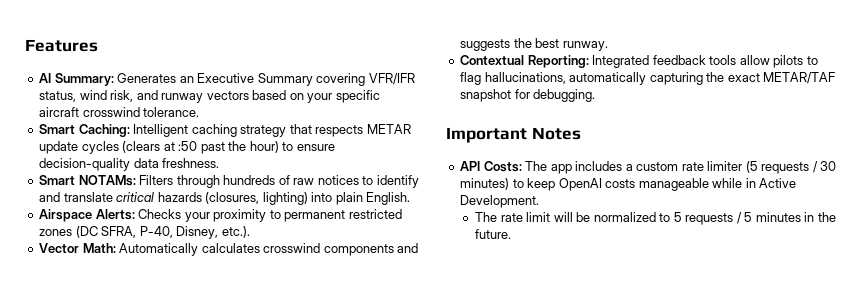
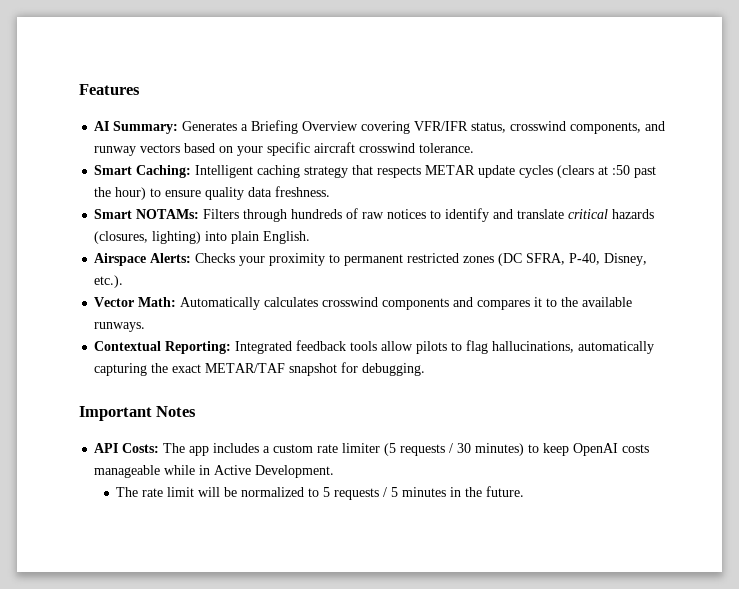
- AI Summary: Generates an Executive Summary covering VFR/IFR status, wind risk, and runway vectors based on your specific aircraft crosswind tolerance.
+ AI Summary: Generates a Briefing Overview covering VFR/IFR status, crosswind components, and runway vectors based on your specific aircraft crosswind tolerance.
- Smart Caching: Intelligent caching strategy that respects METAR update cycles (clears at :50 past the hour) to ensure decision-quality data freshness.
+ Smart Caching: Intelligent caching strategy that respects METAR update cycles (clears at :50 past the hour) to ensure quality data freshness.
- Vector Math: Automatically calculates crosswind components and suggests the best runway.
+ Vector Math: Automatically calculates crosswind components and compares it to the available runways.

